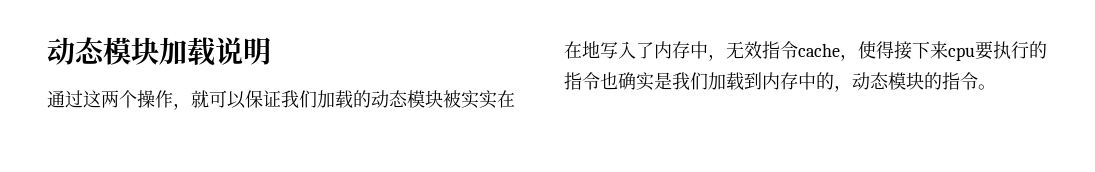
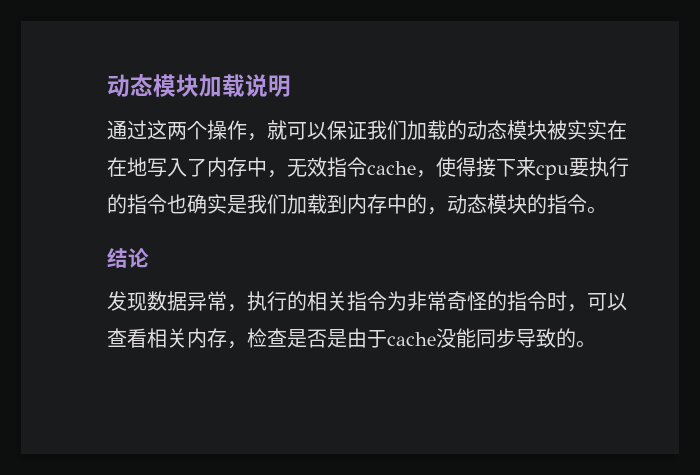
+ 结论
+ 发现数据异常，执行的相关指令为非常奇怪的指令时，可以查看相关内存，检查是否是由于cache没能同步导致的。

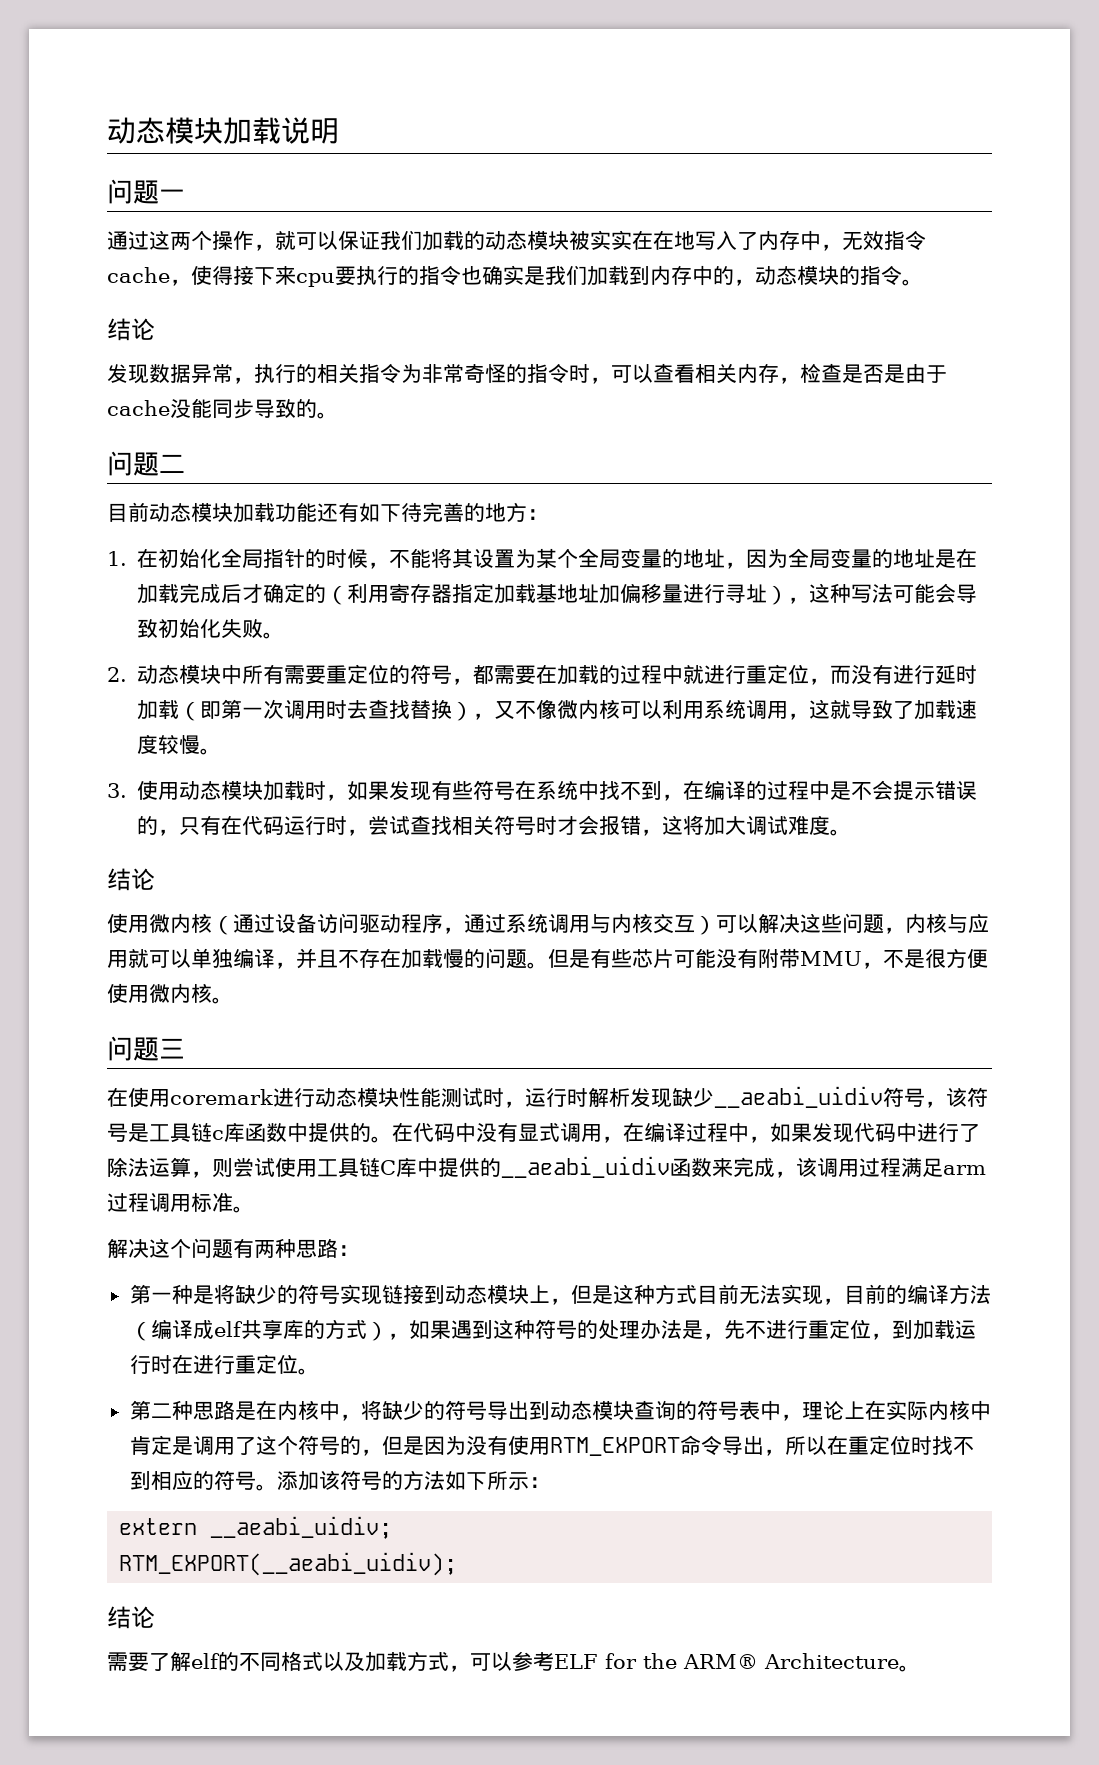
+ 问题一
+ 问题二
+ 目前动态模块加载功能还有如下待完善的地方：
+ 1.在初始化全局指针的时候，不能将其设置为某个全局变量的地址，因为全局变量的地址是在加载完成后才确定的（利用寄存器指定加载基地址加偏移量进行寻址），这种写法可能会导致初始化失败。
+ 2.动态模块中所有需要重定位的符号，都需要在加载的过程中就进行重定位，而没有进行延时加载（即第一次调用时去查找替换），又不像微内核可以利用系统调用，这就导致了加载速度较慢。
+ 3.使用动态模块加载时，如果发现有些符号在系统中找不到，在编译的过程中是不会提示错误的，只有在代码运行时，尝试查找相关符号时才会报错，这将加大调试难度。
+ 结论
+ 使用微内核（通过设备访问驱动程序，通过系统调用与内核交互）可以解决这些问题，内核与应用就可以单独编译，并且不存在加载慢的问题。但是有些芯片可能没有附带MMU，不是很方便使用微内核。
+ 问题三
+ 在使用coremark进行动态模块性能测试时，运行时解析发现缺少__aeabi_uidiv符号，该符号是工具链c库函数中提供的。在代码中没有显式调用，在编译过程中，如果发现代码中进行了除法运算，则尝试使用工具链C库中提供的__aeabi_uidiv函数来完成，该调用过程满足arm过程调用标准。
+ 解决这个问题有两种思路：
+ 第一种是将缺少的符号实现链接到动态模块上，但是这种方式目前无法实现，目前的编译方法（编译成elf共享库的方式），如果遇到这种符号的处理办法是，先不进行重定位，到加载运行时在进行重定位。
+ 第二种思路是在内核中，将缺少的符号导出到动态模块查询的符号表中，理论上在实际内核中肯定是调用了这个符号的，但是因为没有使用RTM_EXPORT命令导出，所以在重定位时找不到相应的符号。添加该符号的方法如下所示：
+ extern __aeabi_uidiv;
+ RTM_EXPORT(__aeabi_uidiv);
+ 结论
+ 需要了解elf的不同格式以及加载方式，可以参考ELF for the ARM® Architecture。

